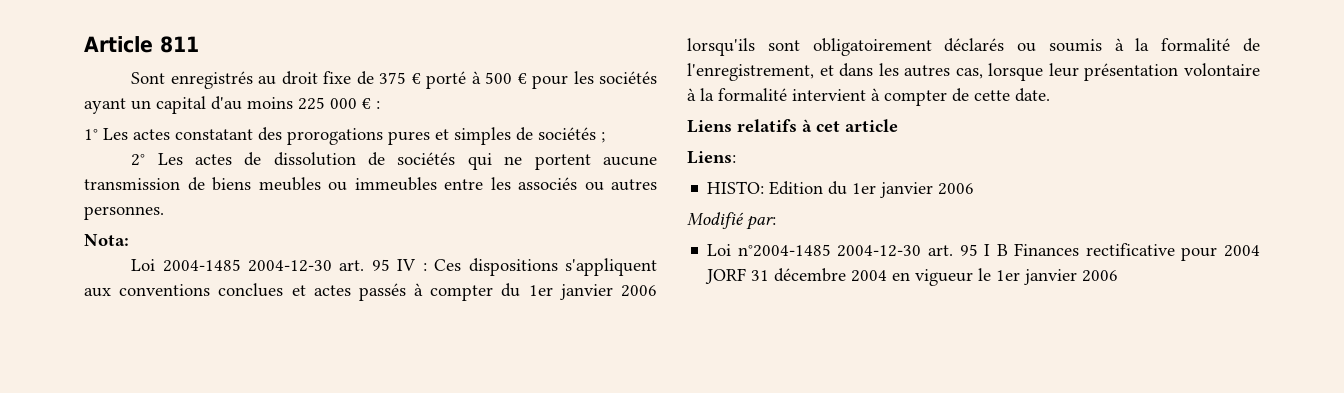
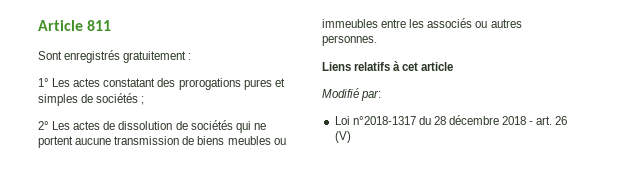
- Sont enregistrés au droit fixe de 375 € porté à 500 € pour les sociétés ayant un capital d'au moins 225 000 € :
+ Sont enregistrés gratuitement :
- Nota:
- Loi 2004-1485 2004-12-30 art. 95 IV : Ces dispositions s'appliquent aux conventions conclues et actes passés à compter du 1er janvier 2006 lorsqu'ils sont obligatoirement déclarés ou soumis à la formalité de l'enregistrement, et dans les autres cas, lorsque leur présentation volontaire à la formalité intervient à compter de cette date.
- Liens:
- HISTO: Edition du 1er janvier 2006
  Modifié par:
- Loi n°2004-1485 2004-12-30 art. 95 I B Finances rectificative pour 2004 JORF 31 décembre 2004 en vigueur le 1er janvier 2006
+ Loi n°2018-1317 du 28 décembre 2018 - art. 26 (V)

